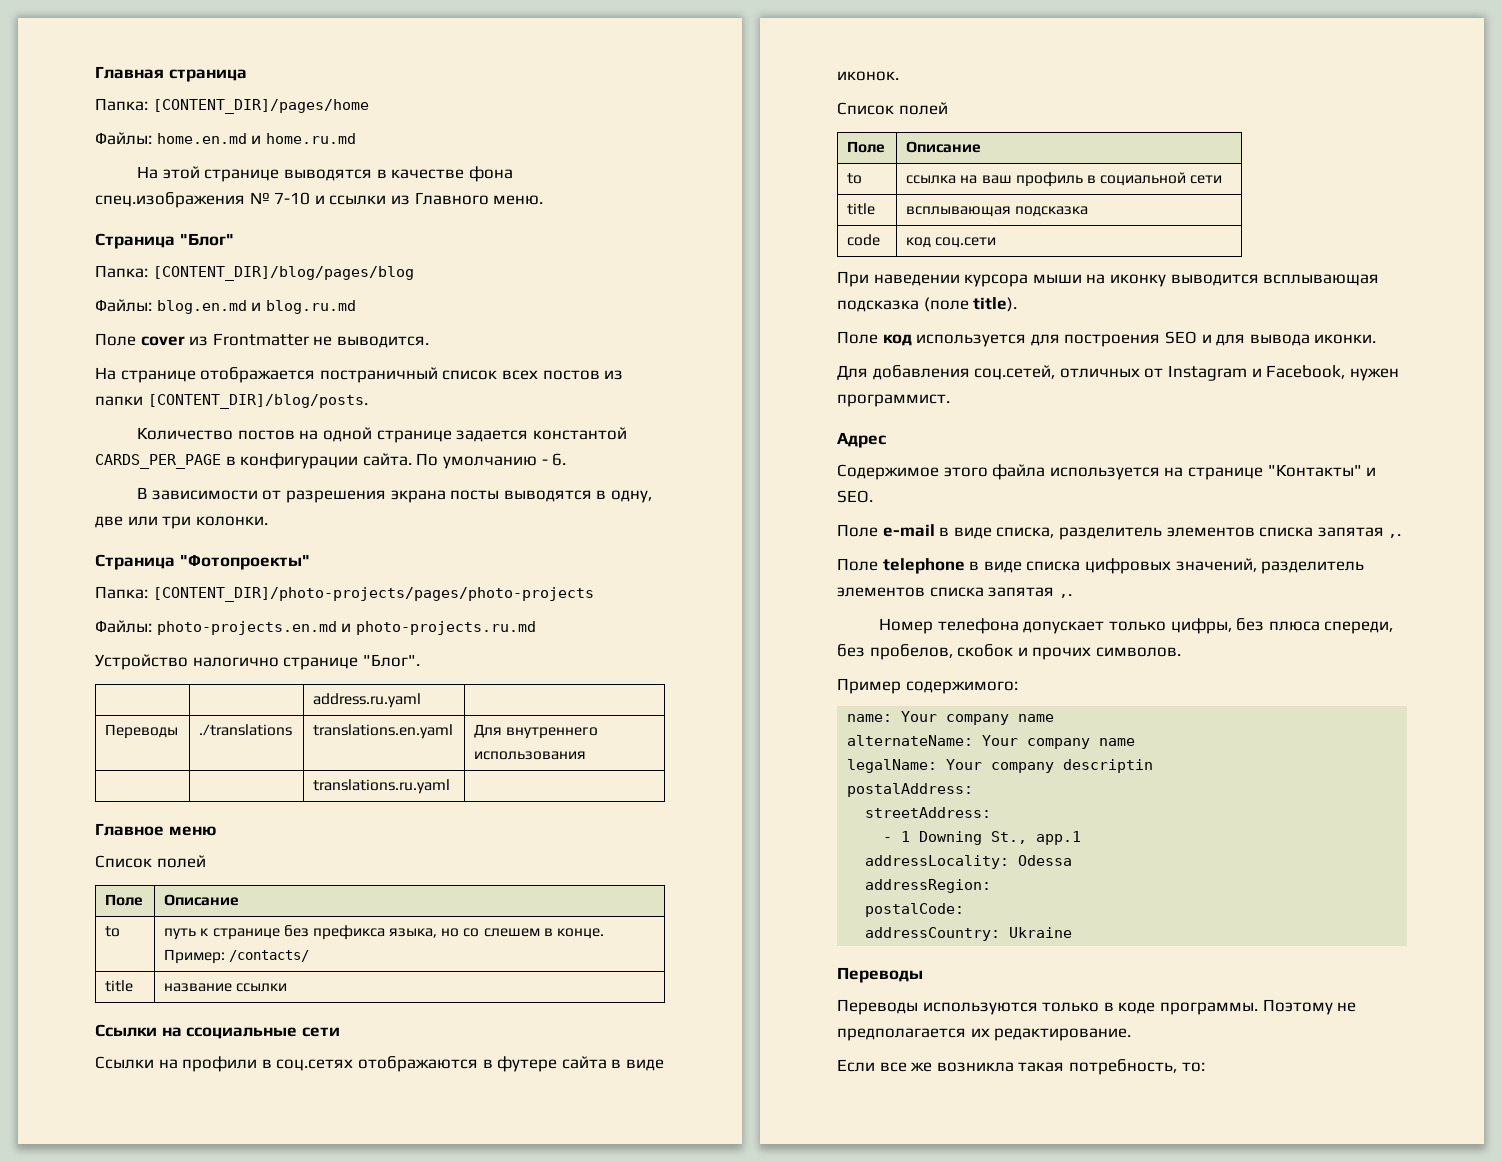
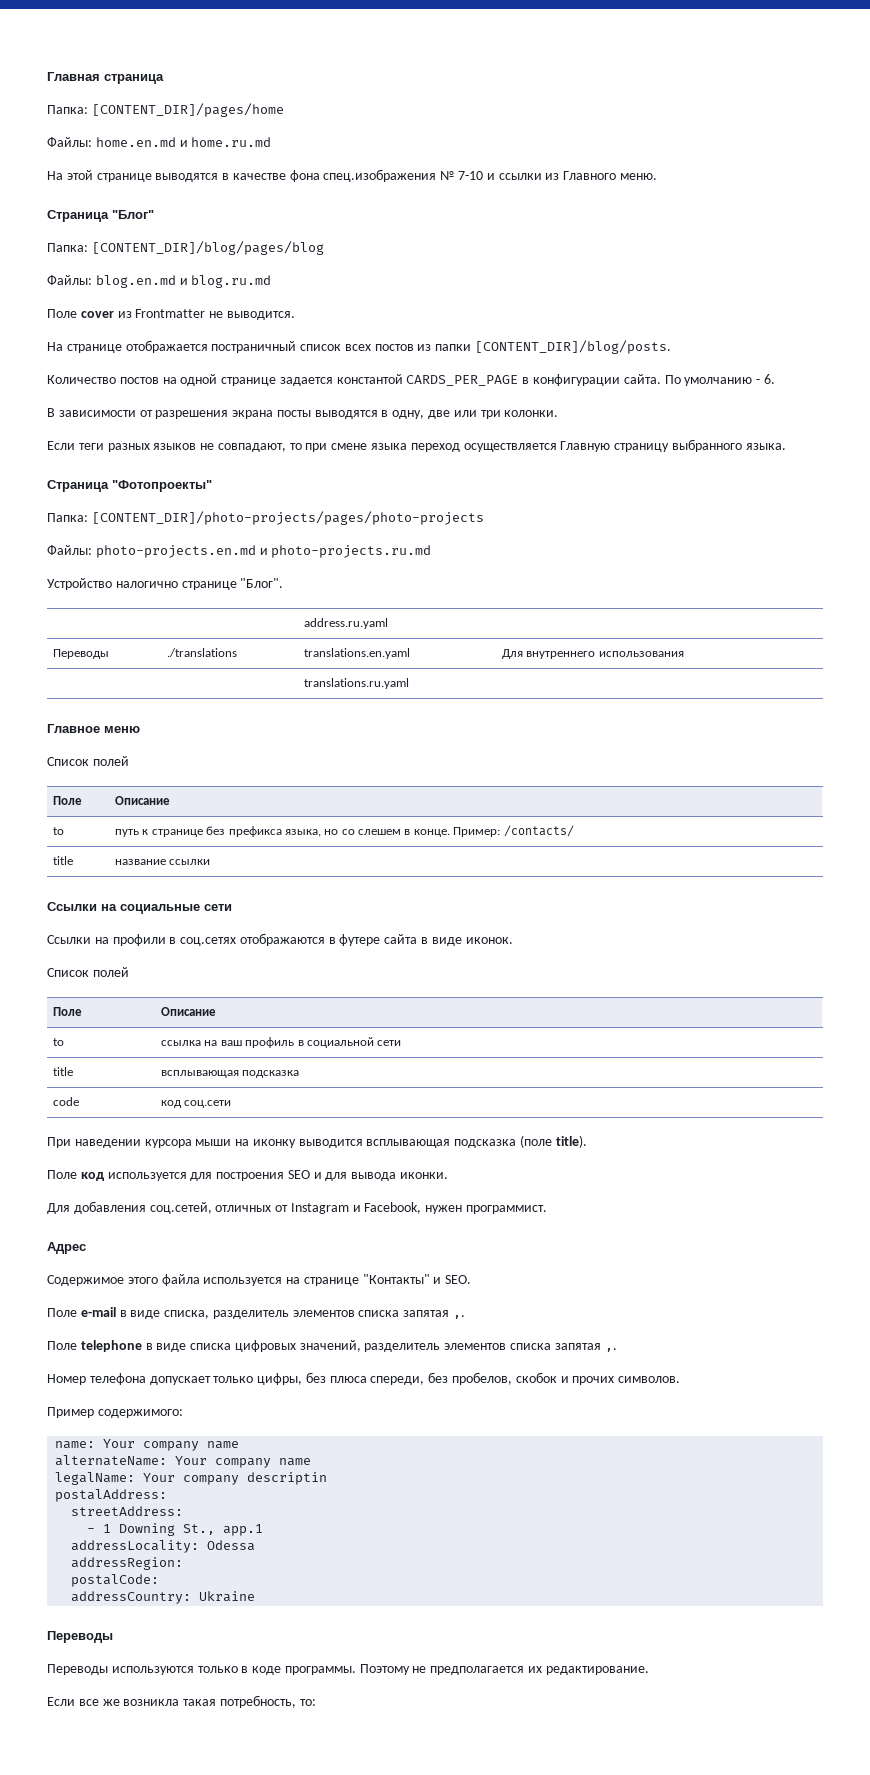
+ Если теги разных языков не совпадают, то при смене языка переход осуществляется Главную страницу выбранного языка.
- Ссылки на ссоциальные сети
+ Ссылки на социальные сети

